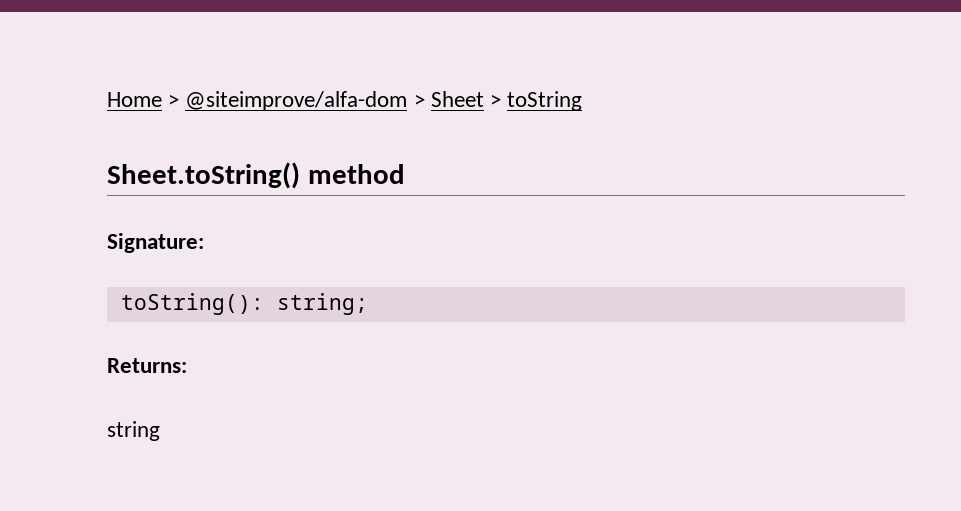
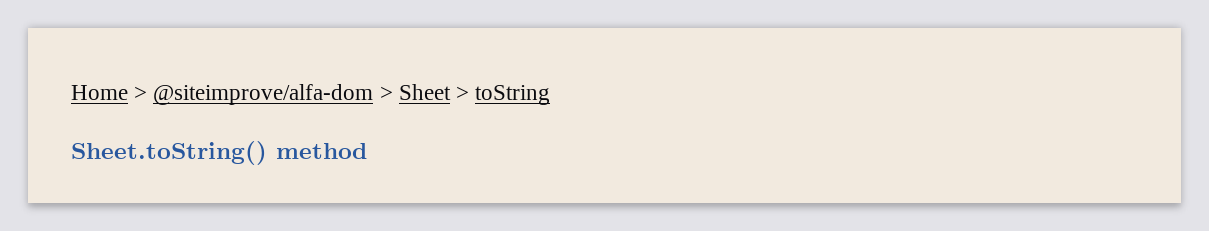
- Signature:
- toString(): string;
- Returns:
- string

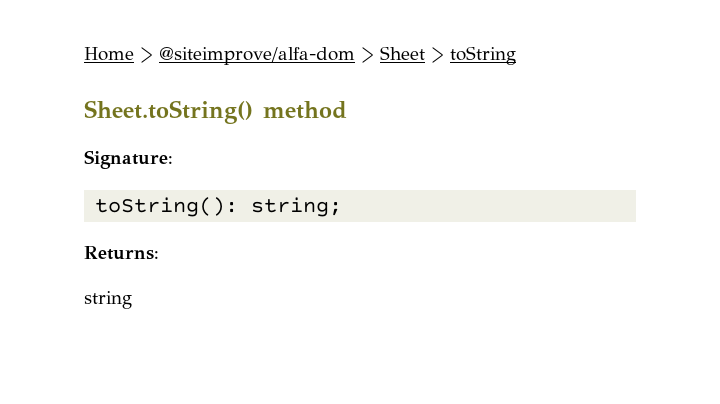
+ Signature:
+ toString(): string;
+ Returns:
+ string

